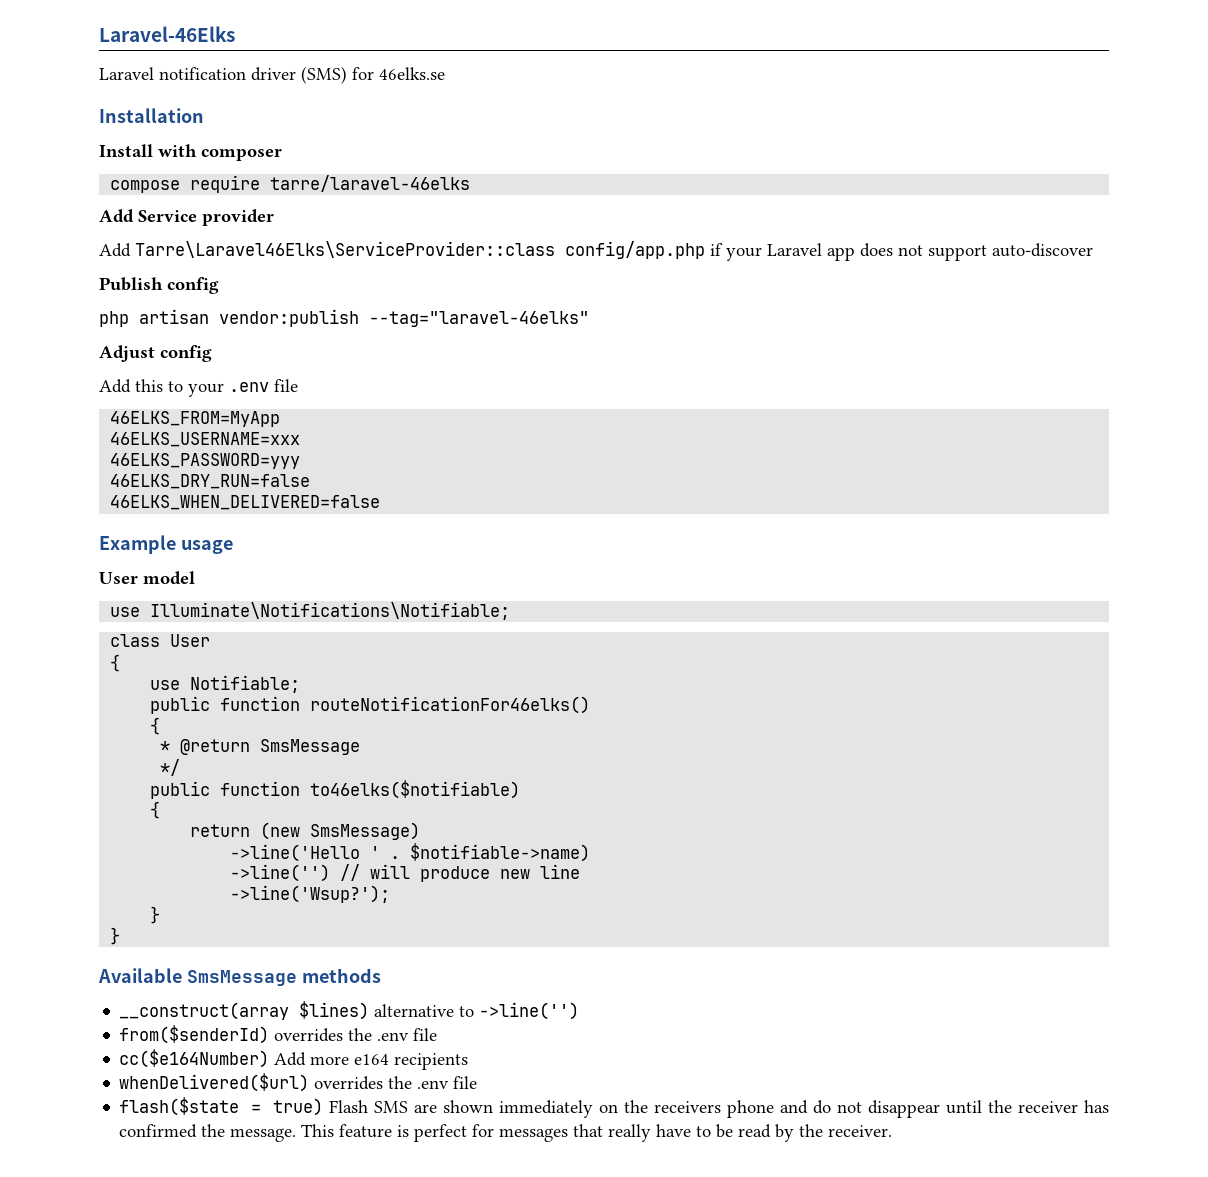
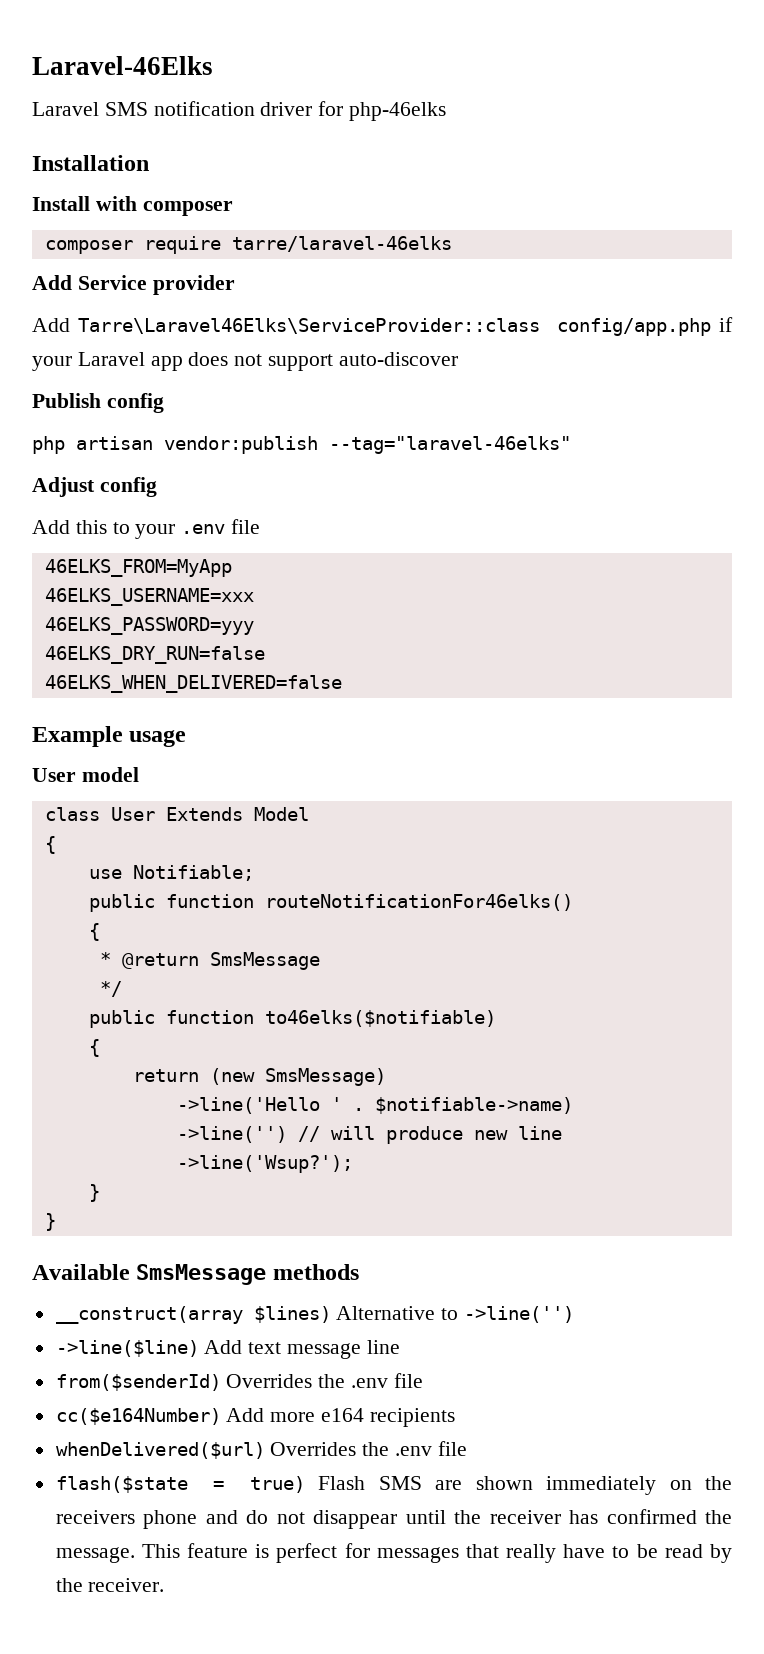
- Laravel notification driver (SMS) for 46elks.se
+ Laravel SMS notification driver for php-46elks
- compose require tarre/laravel-46elks
+ composer require tarre/laravel-46elks
- use Illuminate\Notifications\Notifiable;
- class User
+ class User Extends Model
- __construct(array $lines) alternative to ->line('')
+ __construct(array $lines) Alternative to ->line('')
+ ->line($line) Add text message line
- from($senderId) overrides the .env file
+ from($senderId) Overrides the .env file
- whenDelivered($url) overrides the .env file
+ whenDelivered($url) Overrides the .env file

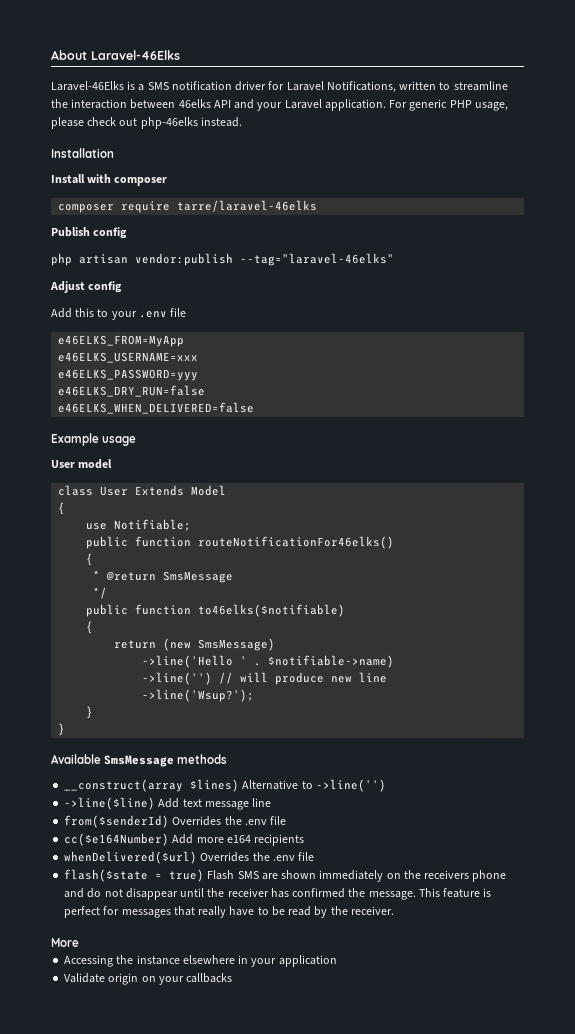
- Laravel-46Elks
+ About Laravel-46Elks
- Laravel SMS notification driver for php-46elks
+ Laravel-46Elks is a SMS notification driver for Laravel Notifications, written to streamline the interaction between 46elks API and your Laravel application. For generic PHP usage, please check out php-46elks instead.
- Add Service provider
- Add Tarre\Laravel46Elks\ServiceProvider::class config/app.php if your Laravel app does not support auto-discover
- 46ELKS_FROM=MyApp
- 46ELKS_USERNAME=xxx
- 46ELKS_PASSWORD=yyy
- 46ELKS_DRY_RUN=false
- 46ELKS_WHEN_DELIVERED=false
+ e46ELKS_FROM=MyApp
+ e46ELKS_USERNAME=xxx
+ e46ELKS_PASSWORD=yyy
+ e46ELKS_DRY_RUN=false
+ e46ELKS_WHEN_DELIVERED=false
+ More
+ Accessing the instance elsewhere in your application
+ Validate origin on your callbacks

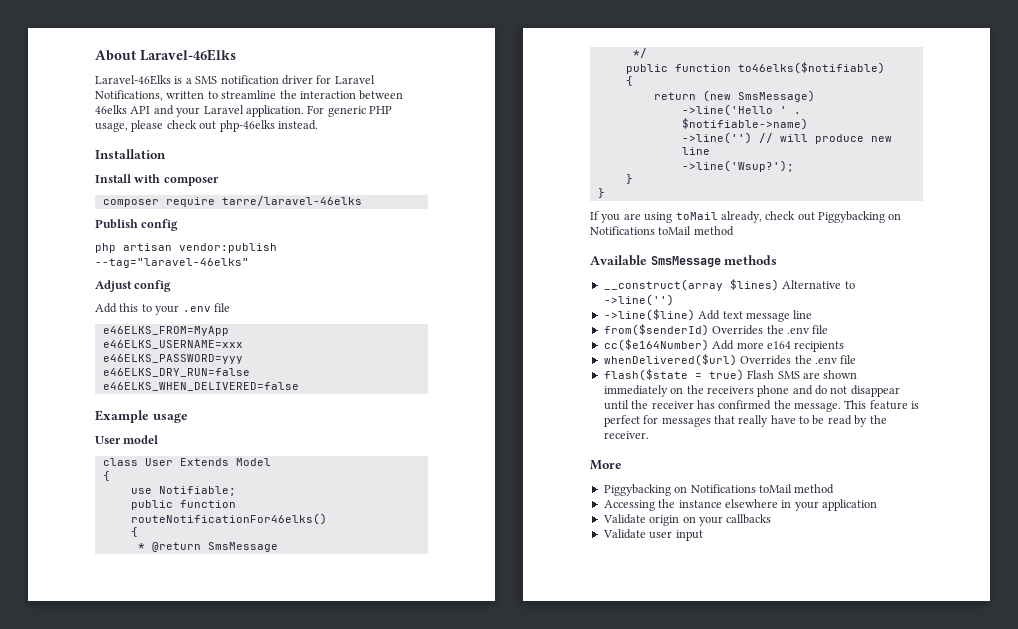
+ If you are using toMail already, check out Piggybacking on Notifications toMail method
  More
+ Piggybacking on Notifications toMail method
+ Validate user input

